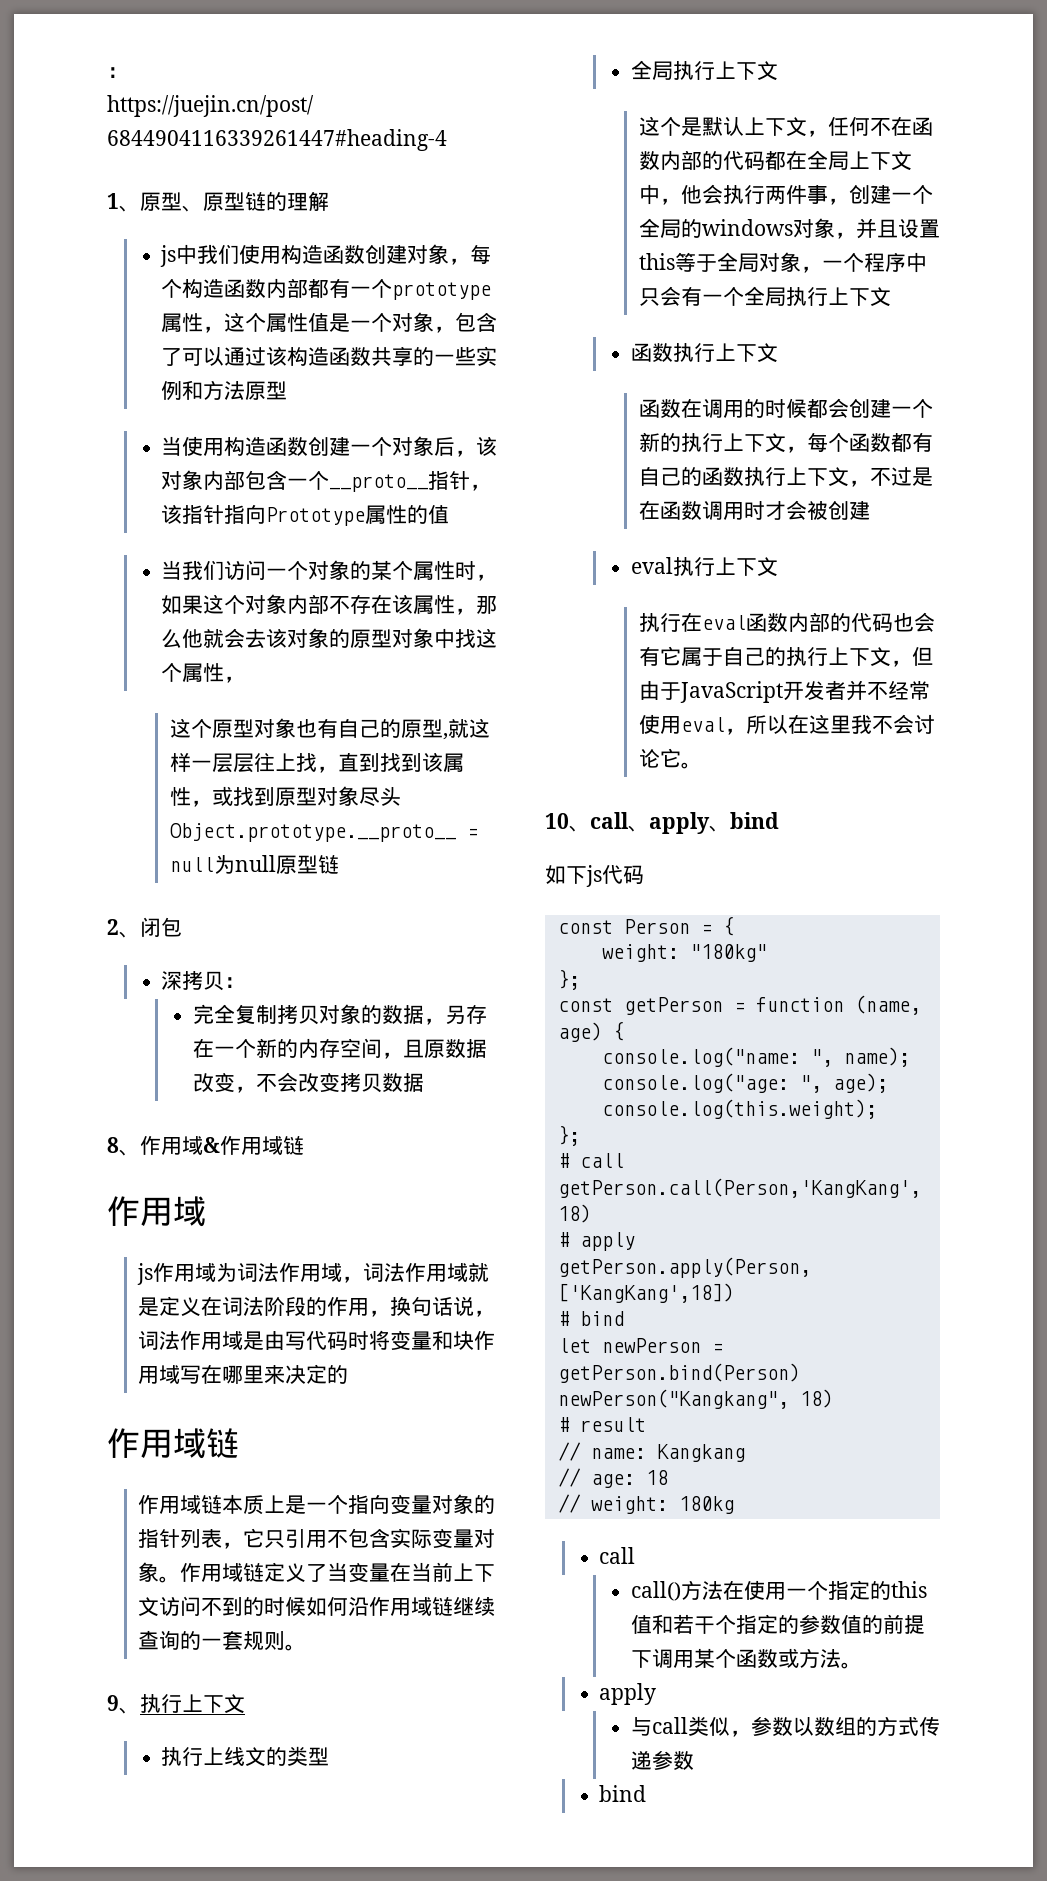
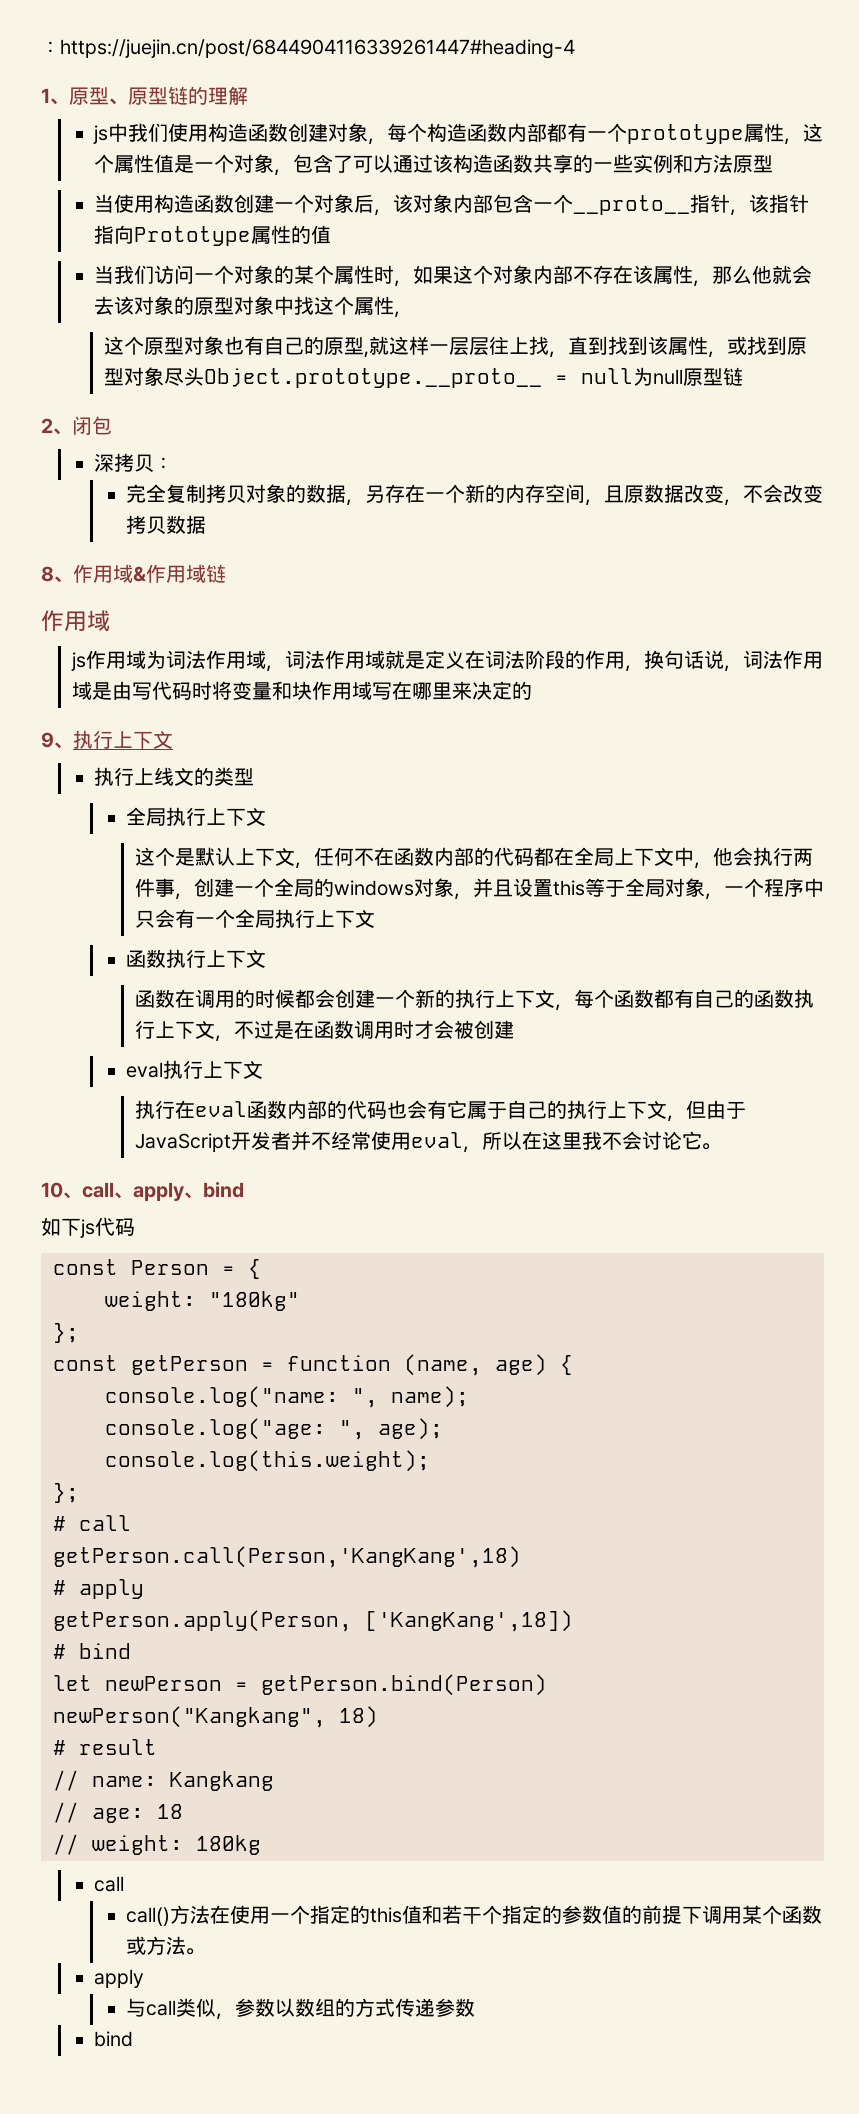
  js作用域为词法作用域，词法作用域就是定义在词法阶段的作用，换句话说，词法作用域是由写代码时将变量和块作用域写在哪里来决定的
- 作用域链
- 作用域链本质上是一个指向变量对象的指针列表，它只引用不包含实际变量对象。作用域链定义了当变量在当前上下文访问不到的时候如何沿作用域链继续查询的一套规则。

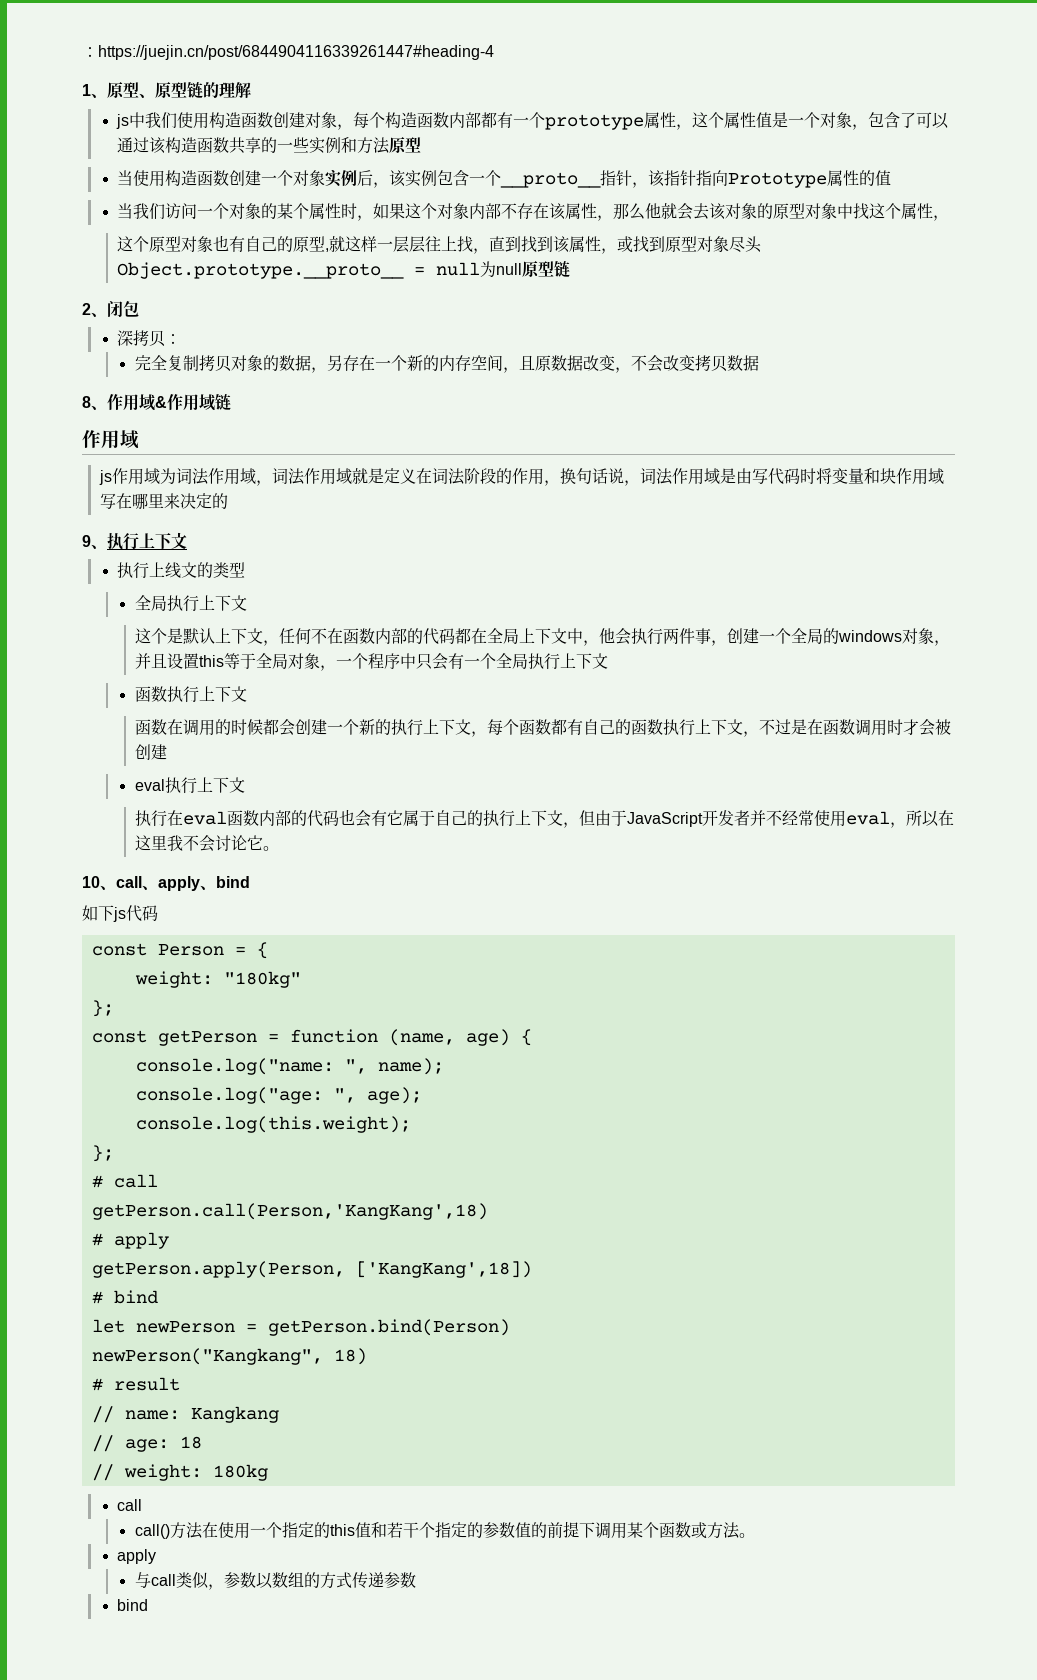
- 当使用构造函数创建一个对象后，该对象内部包含一个__proto__指针，该指针指向Prototype属性的值
+ 当使用构造函数创建一个对象实例后，该实例包含一个__proto__指针，该指针指向Prototype属性的值

